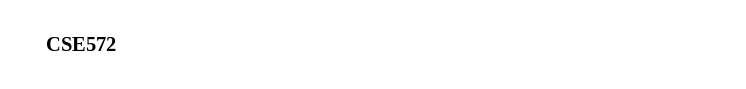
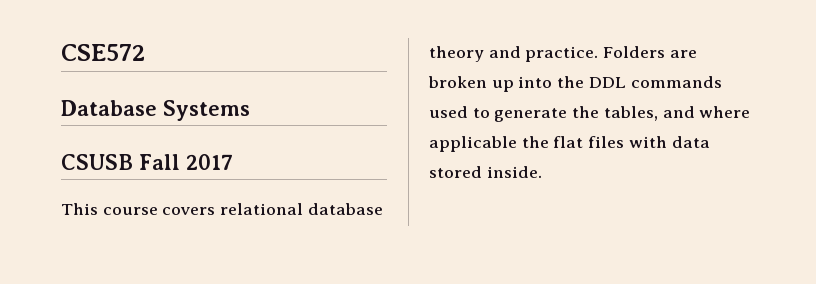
+ Database Systems
+ CSUSB Fall 2017
+ This course covers relational database theory and practice. Folders are broken up into the DDL commands used to generate the tables, and where applicable the flat files with data stored inside.

